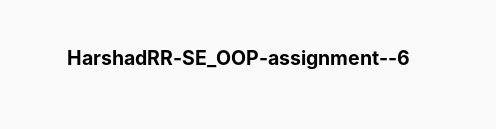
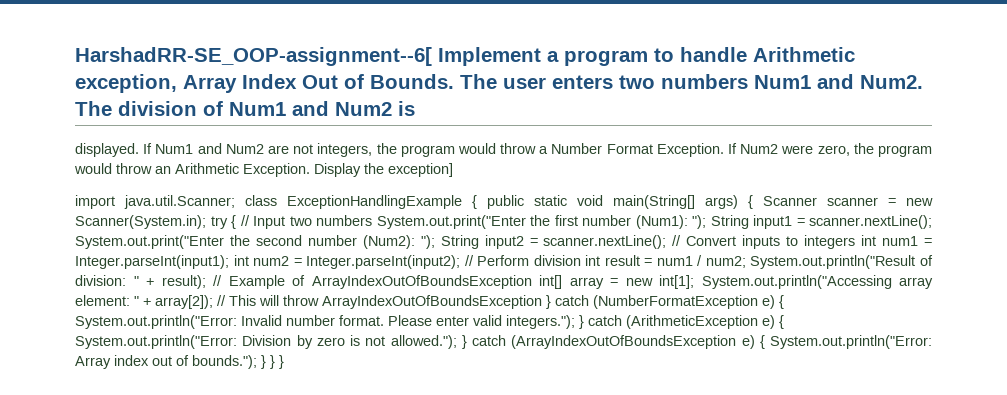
- HarshadRR-SE_OOP-assignment--6
+ HarshadRR-SE_OOP-assignment--6[ Implement a program to handle Arithmetic exception, Array Index Out of Bounds. The user enters two numbers Num1 and Num2. The division of Num1 and Num2 is
+ displayed. If Num1 and Num2 are not integers, the program would throw a Number Format Exception. If Num2 were zero, the program would throw an Arithmetic Exception. Display the exception]
+ import java.util.Scanner; class ExceptionHandlingExample { public static void main(String[] args) { Scanner scanner = new Scanner(System.in); try { // Input two numbers System.out.print("Enter the first number (Num1): "); String input1 = scanner.nextLine(); System.out.print("Enter the second number (Num2): "); String input2 = scanner.nextLine(); // Convert inputs to integers int num1 = Integer.parseInt(input1); int num2 = Integer.parseInt(input2); // Perform division int result = num1 / num2; System.out.println("Result of division: " + result); // Example of ArrayIndexOutOfBoundsException int[] array = new int[1]; System.out.println("Accessing array element: " + array[2]); // This will throw ArrayIndexOutOfBoundsException } catch (NumberFormatException e) { System.out.println("Error: Invalid number format. Please enter valid integers."); } catch (ArithmeticException e) { System.out.println("Error: Division by zero is not allowed."); } catch (ArrayIndexOutOfBoundsException e) { System.out.println("Error: Array index out of bounds."); } } }

